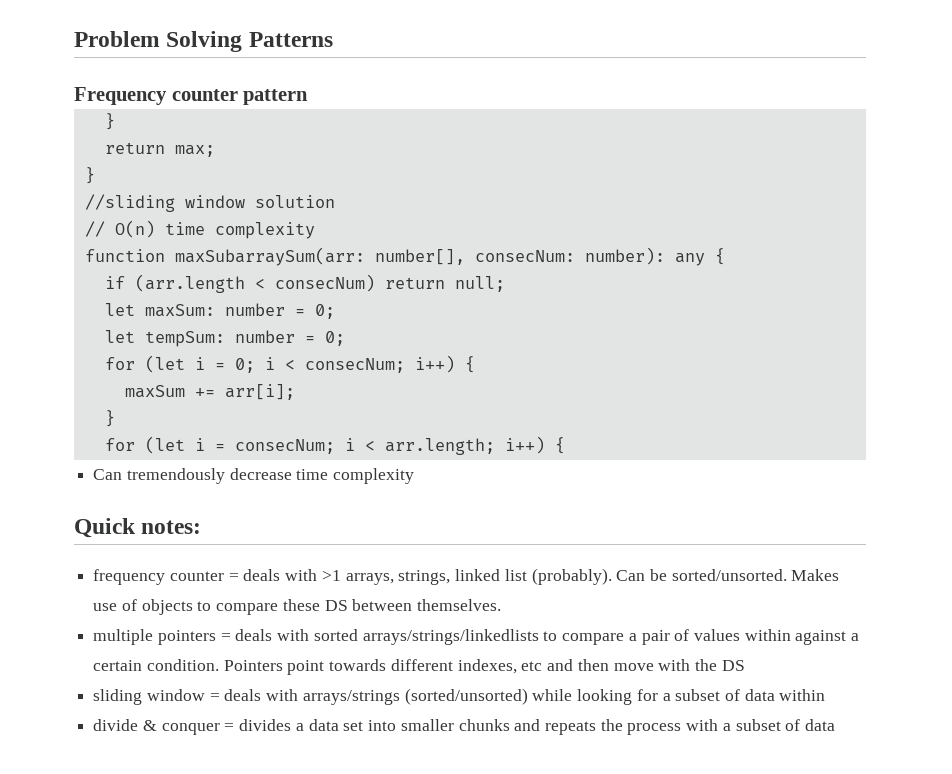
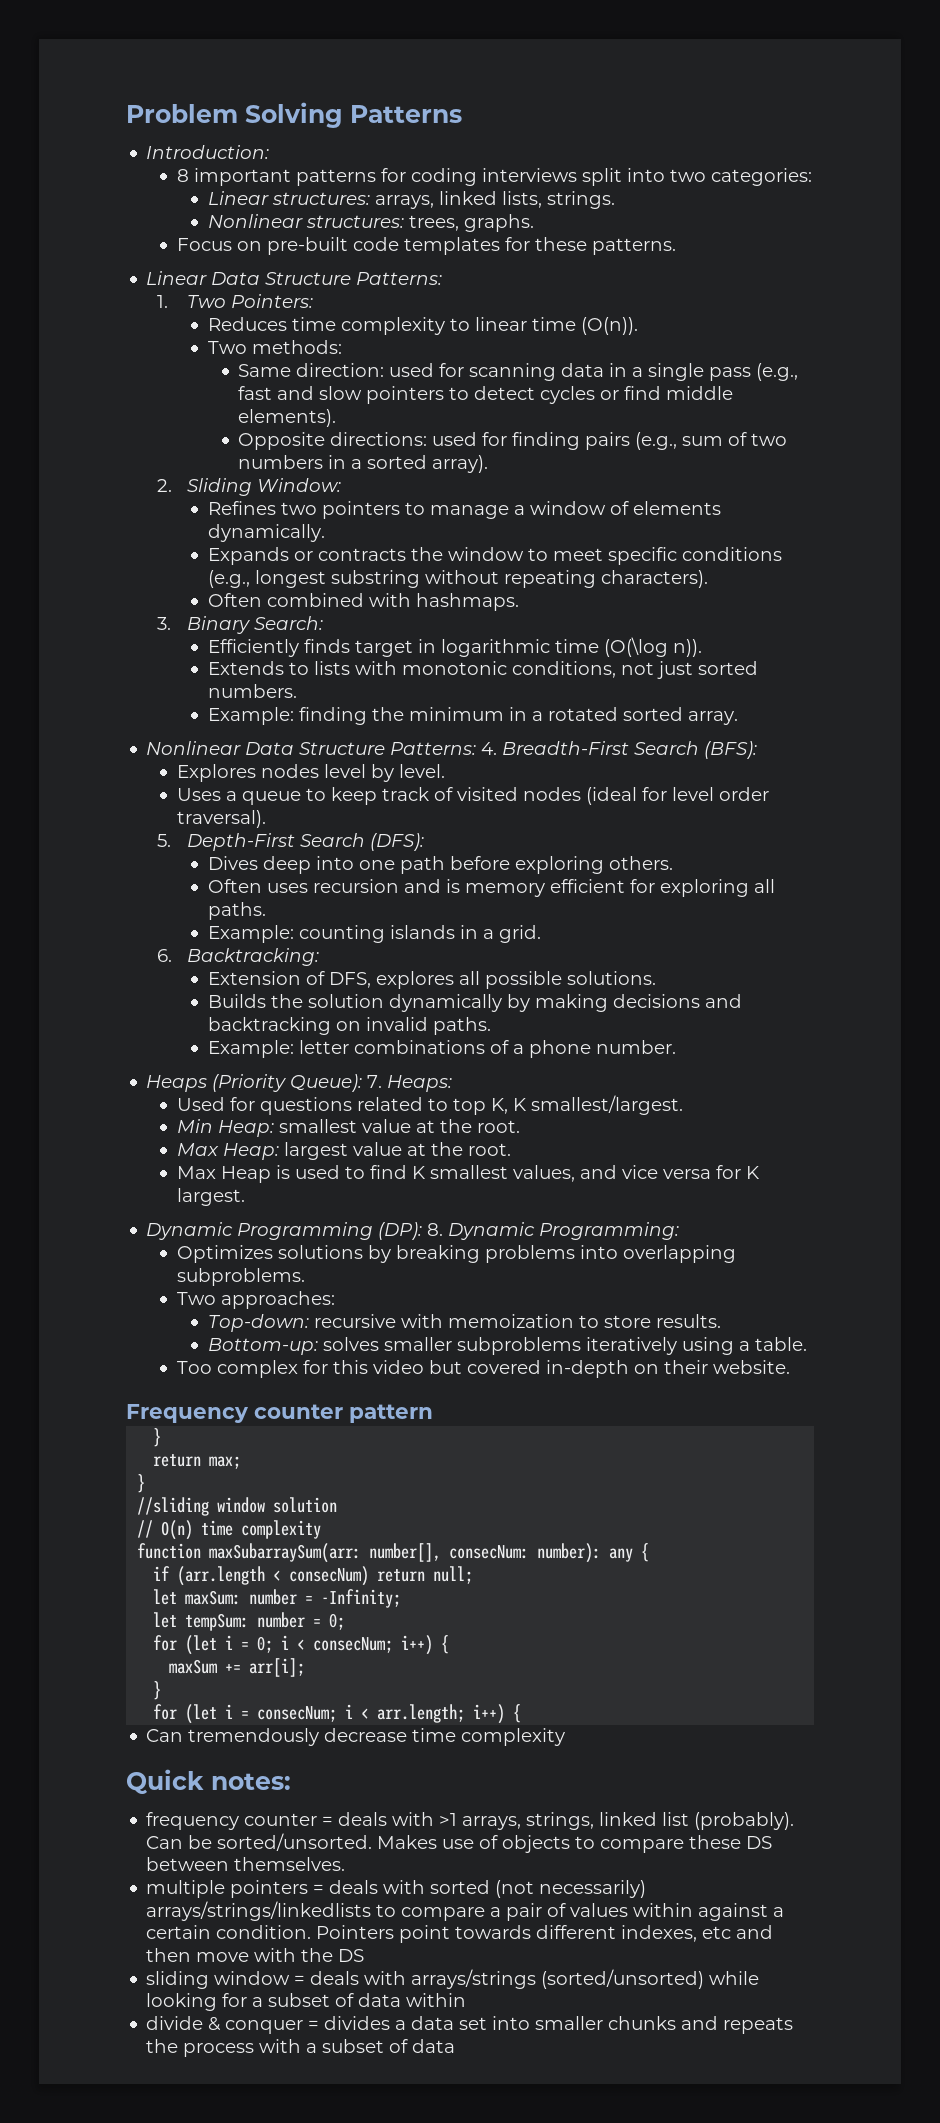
+ Introduction:
+ 8 important patterns for coding interviews split into two categories:
+ Linear structures: arrays, linked lists, strings.
+ Nonlinear structures: trees, graphs.
+ Focus on pre-built code templates for these patterns.
+ Linear Data Structure Patterns:
+ 1. Two Pointers:
+ Reduces time complexity to linear time (O(n)).
+ Two methods:
+ Same direction: used for scanning data in a single pass (e.g., fast and slow pointers to detect cycles or find middle elements).
+ Opposite directions: used for finding pairs (e.g., sum of two numbers in a sorted array).
+ 2. Sliding Window:
+ Refines two pointers to manage a window of elements dynamically.
+ Expands or contracts the window to meet specific conditions (e.g., longest substring without repeating characters).
+ Often combined with hashmaps.
+ 3. Binary Search:
+ Efficiently finds target in logarithmic time (O(\log n)).
+ Extends to lists with monotonic conditions, not just sorted numbers.
+ Example: finding the minimum in a rotated sorted array.
+ Nonlinear Data Structure Patterns: 4. Breadth-First Search (BFS):
+ Explores nodes level by level.
+ Uses a queue to keep track of visited nodes (ideal for level order traversal).
+ 5. Depth-First Search (DFS):
+ Dives deep into one path before exploring others.
+ Often uses recursion and is memory efficient for exploring all paths.
+ Example: counting islands in a grid.
+ 6. Backtracking:
+ Extension of DFS, explores all possible solutions.
+ Builds the solution dynamically by making decisions and backtracking on invalid paths.
+ Example: letter combinations of a phone number.
+ Heaps (Priority Queue): 7. Heaps:
+ Used for questions related to top K, K smallest/largest.
+ Min Heap: smallest value at the root.
+ Max Heap: largest value at the root.
+ Max Heap is used to find K smallest values, and vice versa for K largest.
+ Dynamic Programming (DP): 8. Dynamic Programming:
+ Optimizes solutions by breaking problems into overlapping subproblems.
+ Two approaches:
+ Top-down: recursive with memoization to store results.
+ Bottom-up: solves smaller subproblems iteratively using a table.
+ Too complex for this video but covered in-depth on their website.
- let maxSum: number = 0;
+ let maxSum: number = -Infinity;
- multiple pointers = deals with sorted arrays/strings/linkedlists to compare a pair of values within against a certain condition.
+ multiple pointers = deals with sorted (not necessarily) arrays/strings/linkedlists to compare a pair of values within against a certain condition.

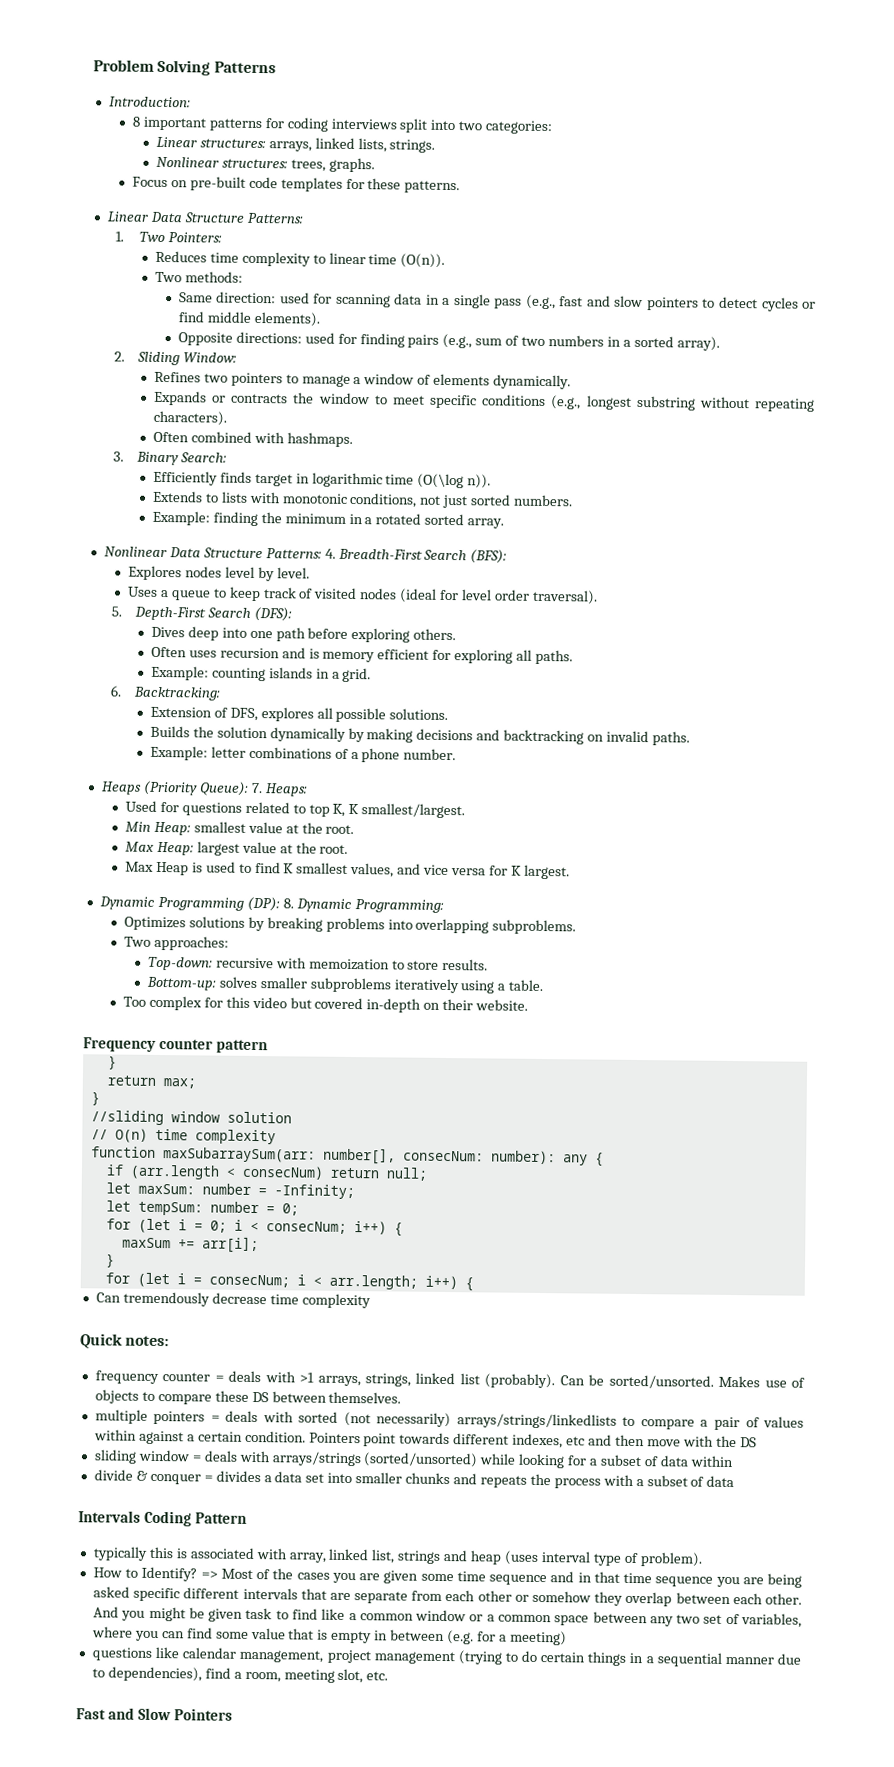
+ Intervals Coding Pattern
+ typically this is associated with array, linked list, strings and heap (uses interval type of problem).
+ How to Identify? => Most of the cases you are given some time sequence and in that time sequence you are being asked specific different intervals that are separate from each other or somehow they overlap between each other. And you might be given task to find like a common window or a common space between any two set of variables, where you can find some value that is empty in between (e.g. for a meeting)
+ questions like calendar management, project management (trying to do certain things in a sequential manner due to dependencies), find a room, meeting slot, etc.
+ Fast and Slow Pointers

